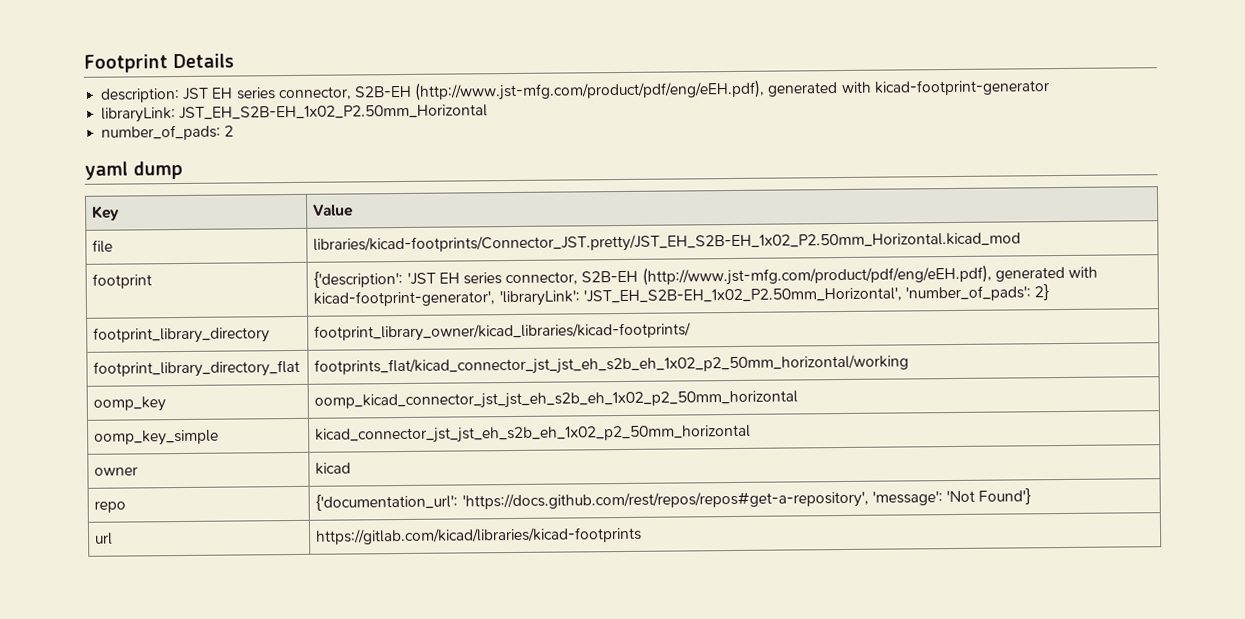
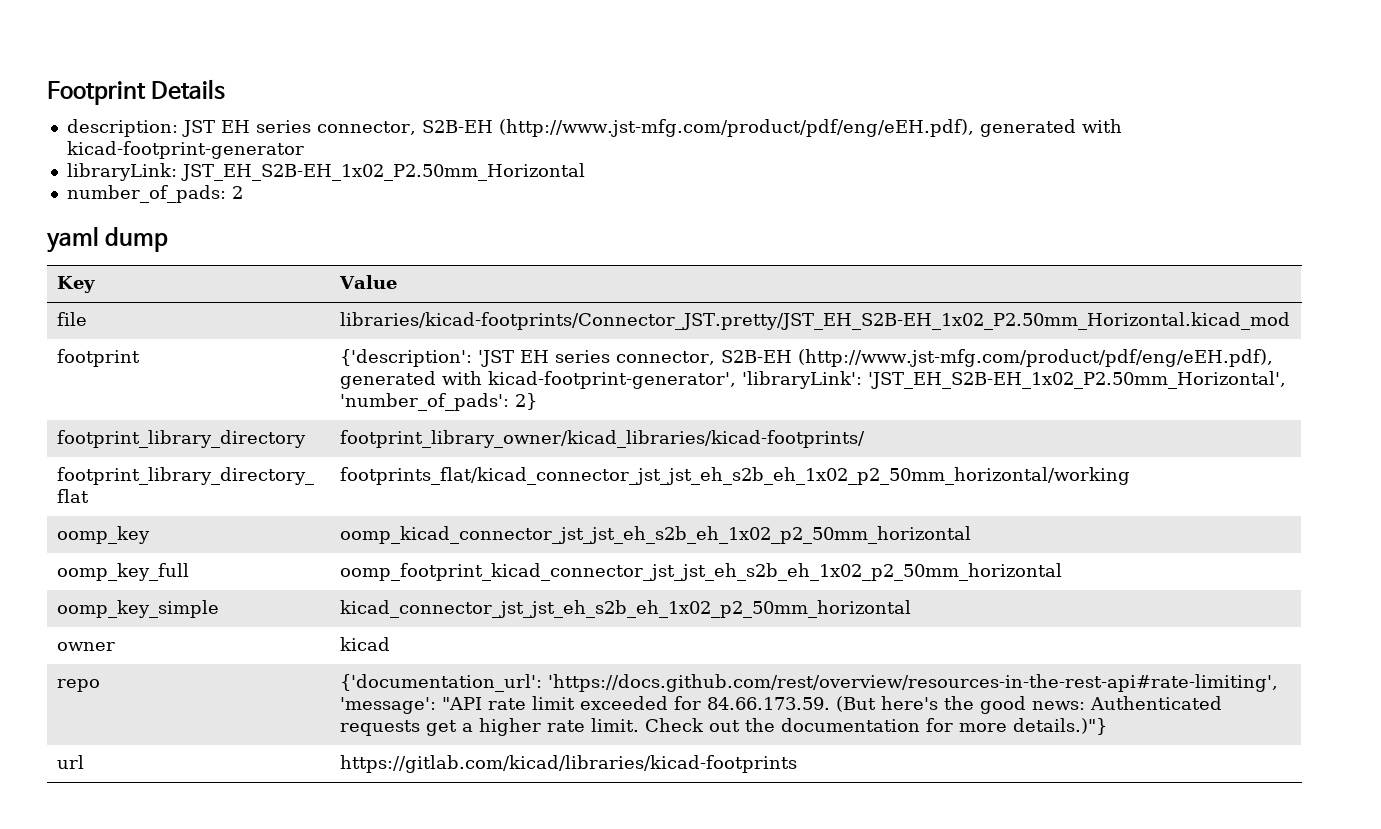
+ oomp_key_full | oomp_footprint_kicad_connector_jst_jst_eh_s2b_eh_1x02_p2_50mm_horizontal
- repo | {'documentation_url': 'https://docs.github.com/rest/repos/repos#get-a-repository', 'message': 'Not Found'}
+ repo | {'documentation_url': 'https://docs.github.com/rest/overview/resources-in-the-rest-api#rate-limiting', 'message': "API rate limit exceeded for 84.66.173.59. (But here's the good news: Authenticated requests get a higher rate limit. Check out the documentation for more details.)"}

